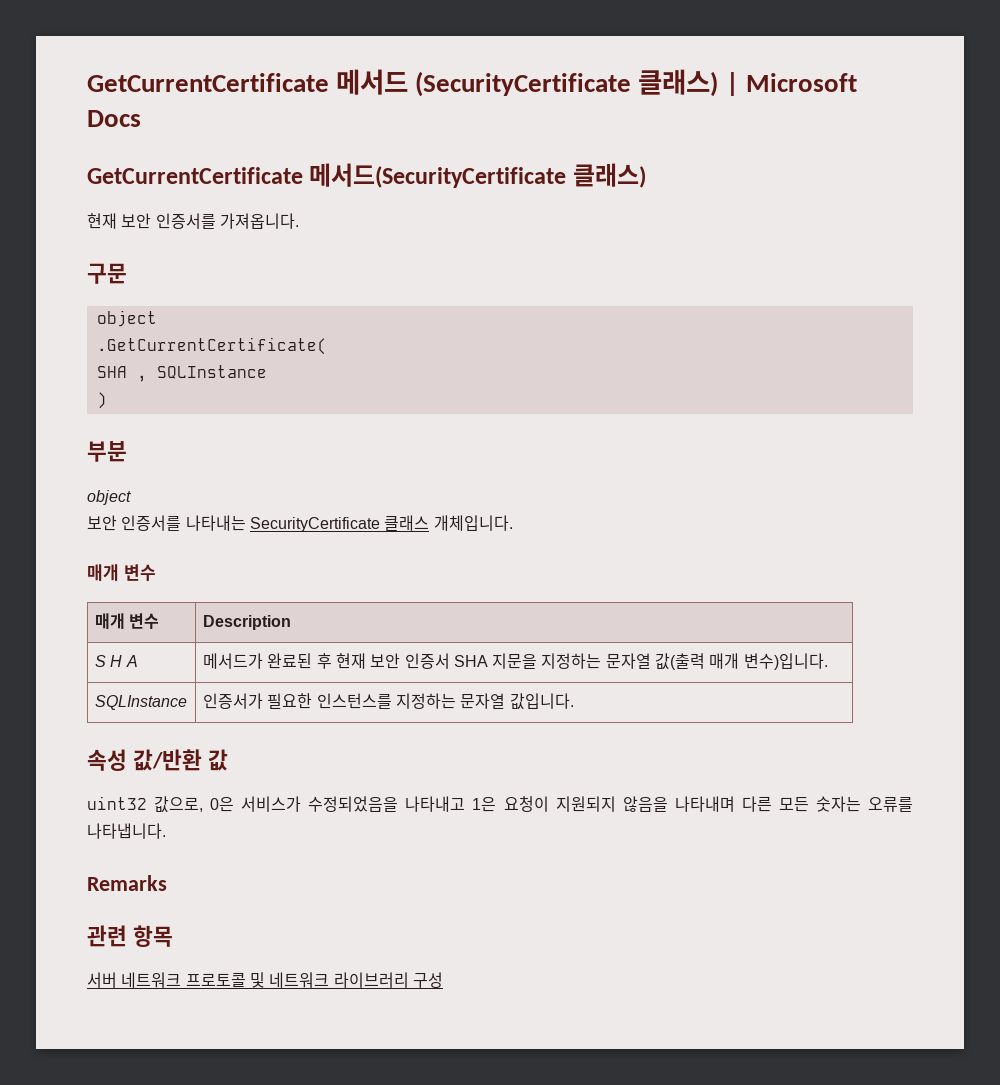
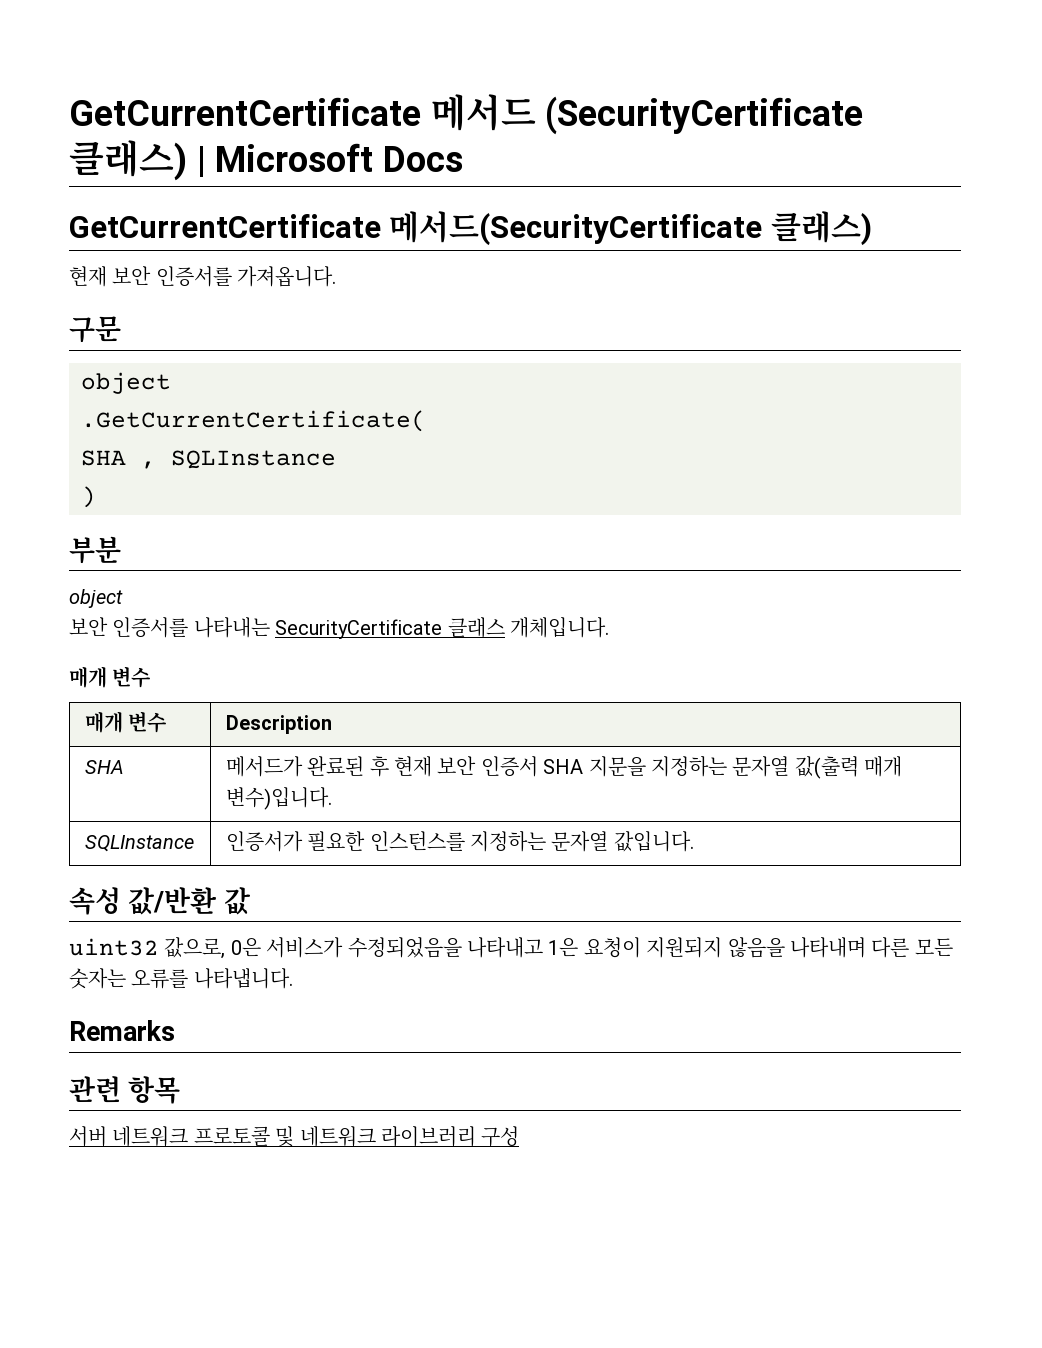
- S H A | 메서드가 완료된 후 현재 보안 인증서 SHA 지문을 지정하는 문자열 값(출력 매개 변수)입니다.
+ SHA | 메서드가 완료된 후 현재 보안 인증서 SHA 지문을 지정하는 문자열 값(출력 매개 변수)입니다.

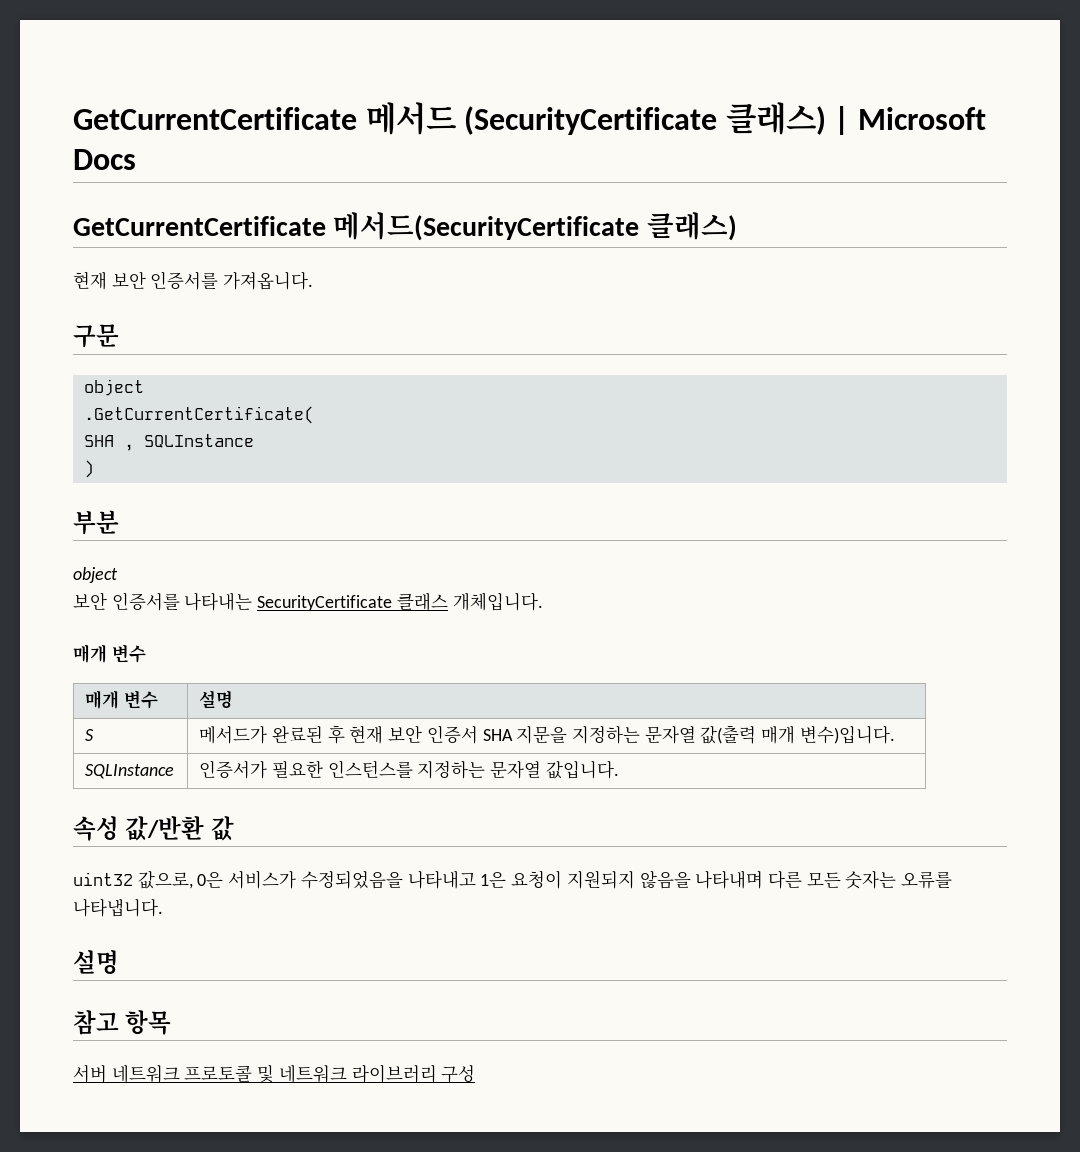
- 매개 변수 | Description
- SHA | 메서드가 완료된 후 현재 보안 인증서 SHA 지문을 지정하는 문자열 값(출력 매개 변수)입니다.
+ 매개 변수 | 설명
+ S | 메서드가 완료된 후 현재 보안 인증서 SHA 지문을 지정하는 문자열 값(출력 매개 변수)입니다.
  uint32 값으로, 0은 서비스가 수정되었음을 나타내고 1은 요청이 지원되지 않음을 나타내며 다른 모든 숫자는 오류를 나타냅니다.
- Remarks
- 관련 항목
+ 설명
+ 참고 항목

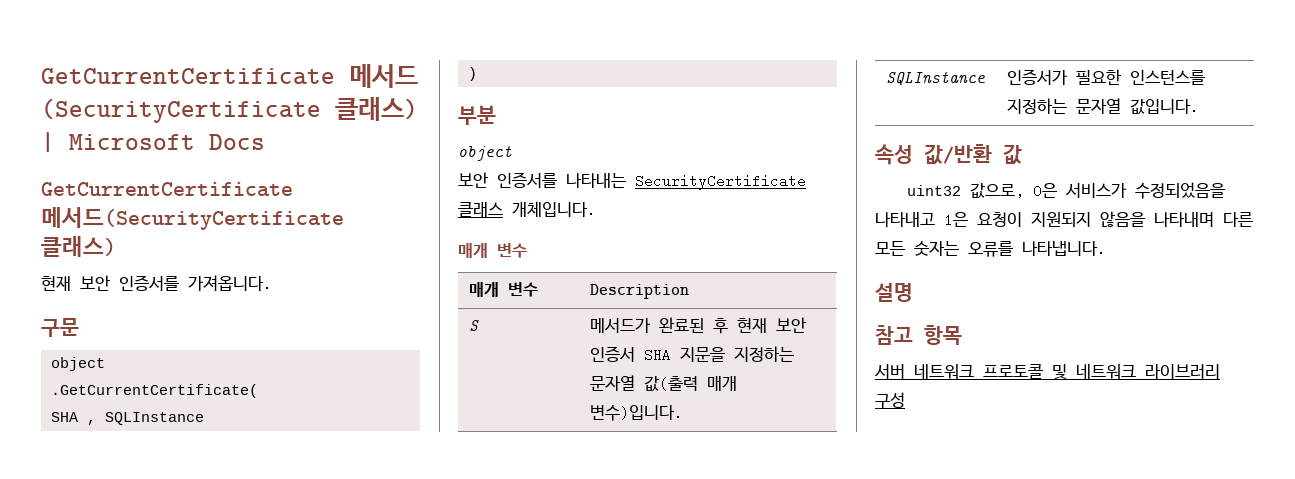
- 매개 변수 | 설명
+ 매개 변수 | Description

